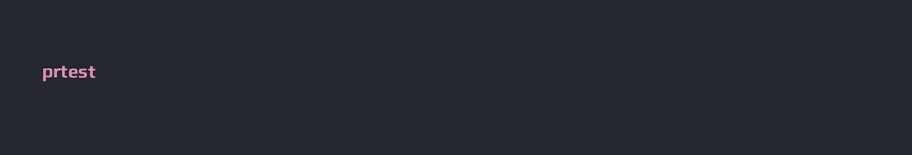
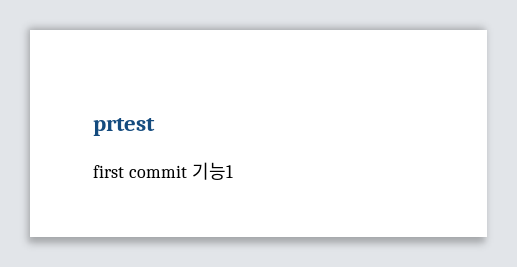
+ first commit 기능1

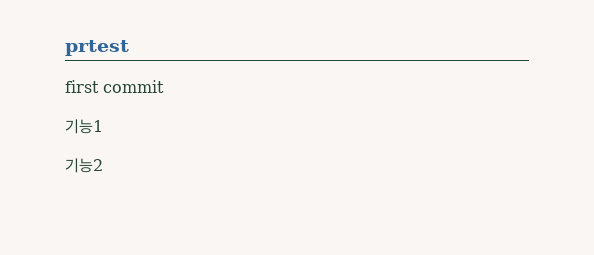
- first commit 기능1
+ first commit
+ 기능1
+ 기능2

